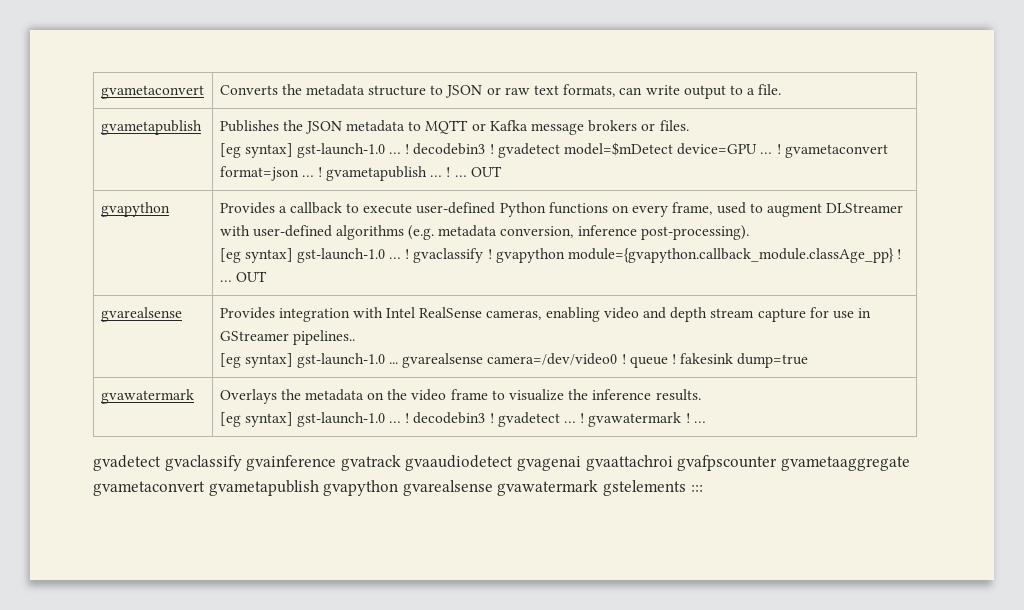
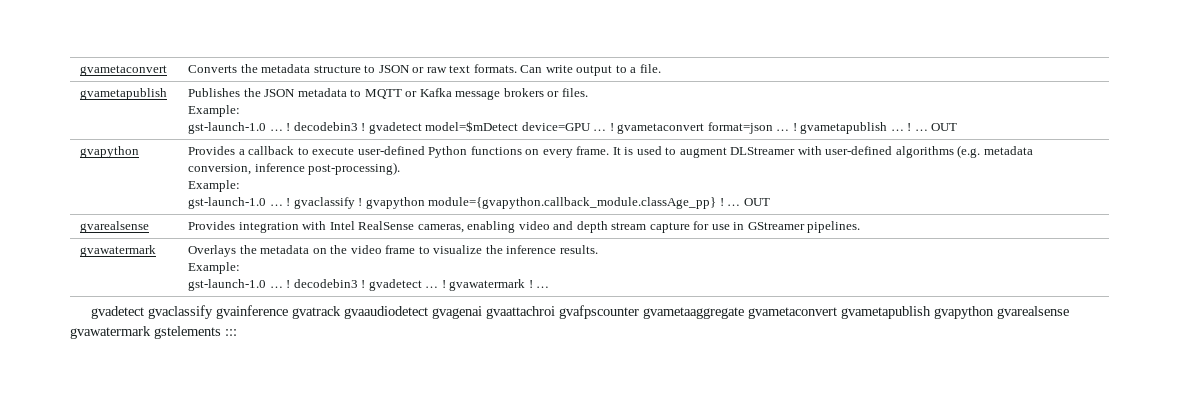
- gvametaconvert | Converts the metadata structure to JSON or raw text formats, can write output to a file.
+ gvametaconvert | Converts the metadata structure to JSON or raw text formats. Can write output to a file.
  gvametapublish | Publishes the JSON metadata to MQTT or Kafka message brokers or files.
- [eg syntax] gst-launch-1.0 … ! decodebin3 ! gvadetect model=$mDetect device=GPU … ! gvametaconvert format=json … ! gvametapublish … ! … OUT
+ Example:
+ gst-launch-1.0 … ! decodebin3 ! gvadetect model=$mDetect device=GPU … ! gvametaconvert format=json … ! gvametapublish … ! … OUT
- gvapython | Provides a callback to execute user-defined Python functions on every frame, used to augment DLStreamer with user-defined algorithms (e.g. metadata conversion, inference post-processing).
- [eg syntax] gst-launch-1.0 … ! gvaclassify ! gvapython module={gvapython.callback_module.classAge_pp} ! … OUT
+ gvapython | Provides a callback to execute user-defined Python functions on every frame. It is used to augment DLStreamer with user-defined algorithms (e.g. metadata conversion, inference post-processing).
+ Example:
+ gst-launch-1.0 … ! gvaclassify ! gvapython module={gvapython.callback_module.classAge_pp} ! … OUT
- gvarealsense | Provides integration with Intel RealSense cameras, enabling video and depth stream capture for use in GStreamer pipelines..
- [eg syntax] gst-launch-1.0 ... gvarealsense camera=/dev/video0 ! queue ! fakesink dump=true
+ gvarealsense | Provides integration with Intel RealSense cameras, enabling video and depth stream capture for use in GStreamer pipelines.
  gvawatermark | Overlays the metadata on the video frame to visualize the inference results.
- [eg syntax] gst-launch-1.0 … ! decodebin3 ! gvadetect … ! gvawatermark ! …
+ Example:
+ gst-launch-1.0 … ! decodebin3 ! gvadetect … ! gvawatermark ! …

